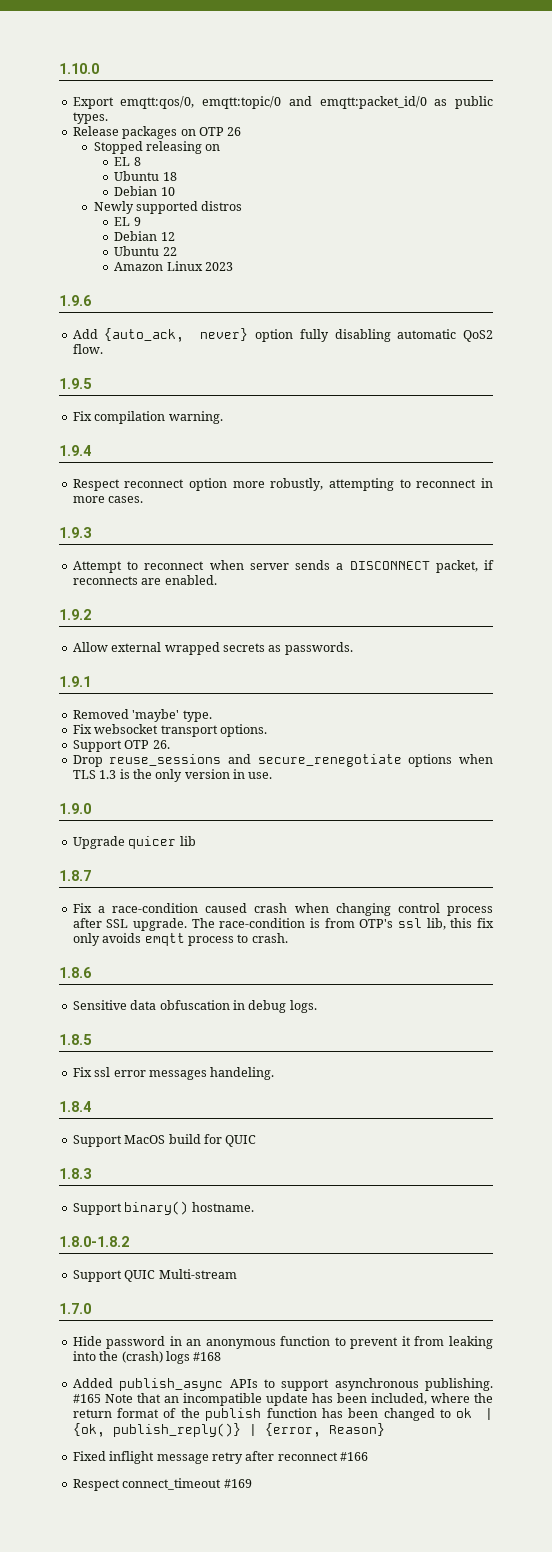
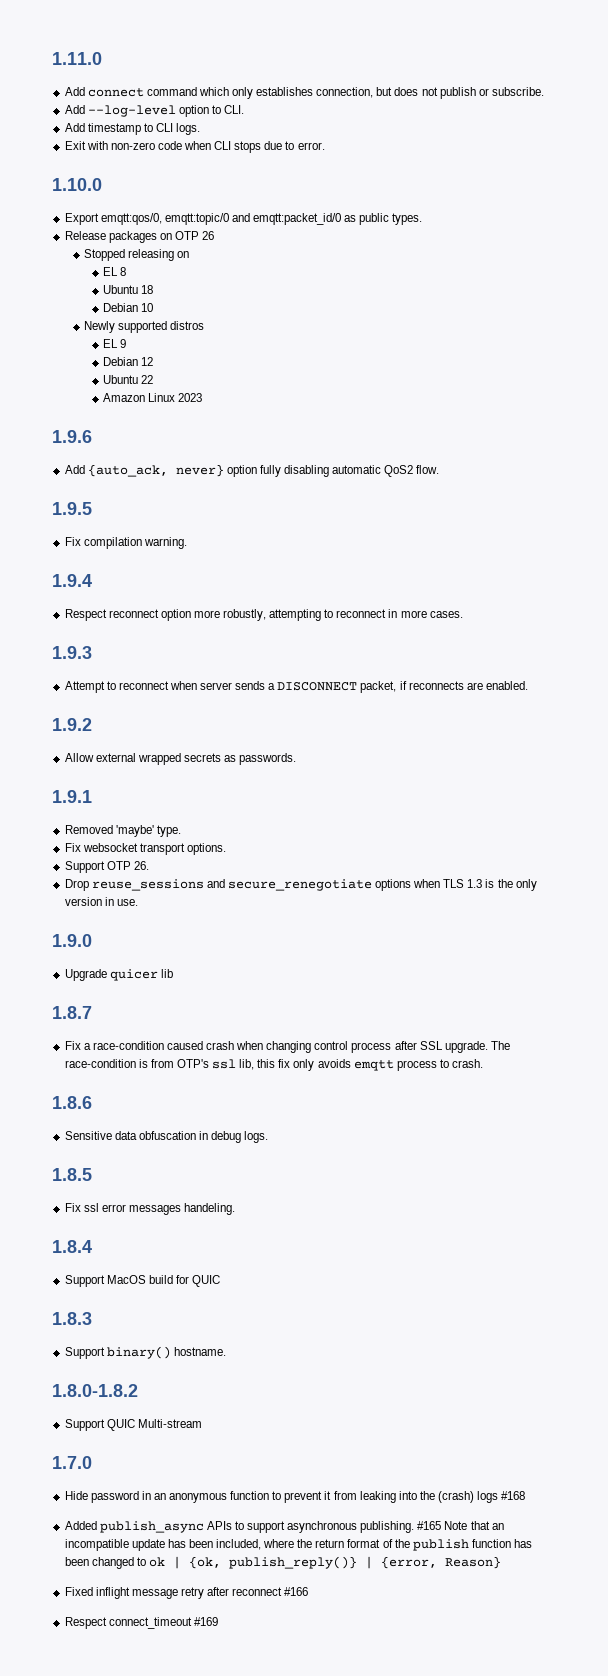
+ 1.11.0
+ Add connect command which only establishes connection, but does not publish or subscribe.
+ Add --log-level option to CLI.
+ Add timestamp to CLI logs.
+ Exit with non-zero code when CLI stops due to error.

